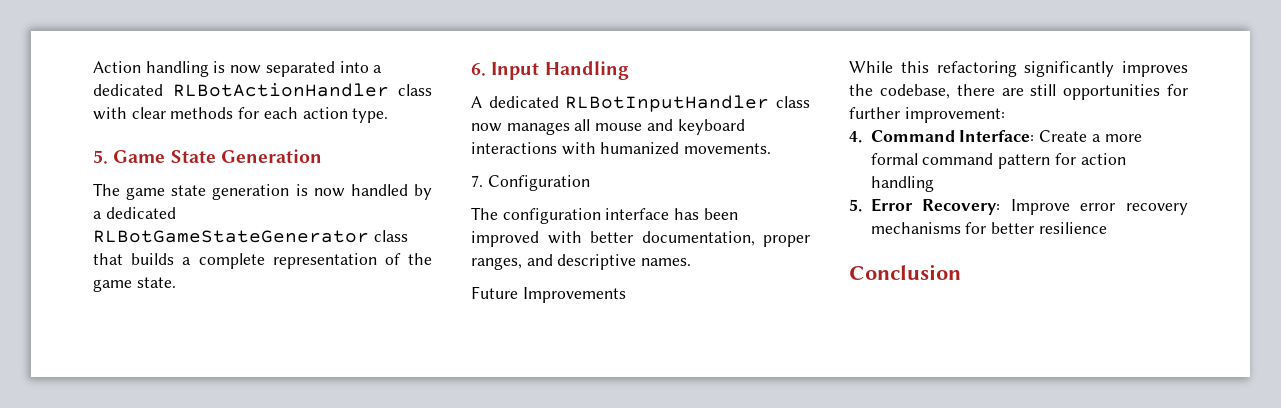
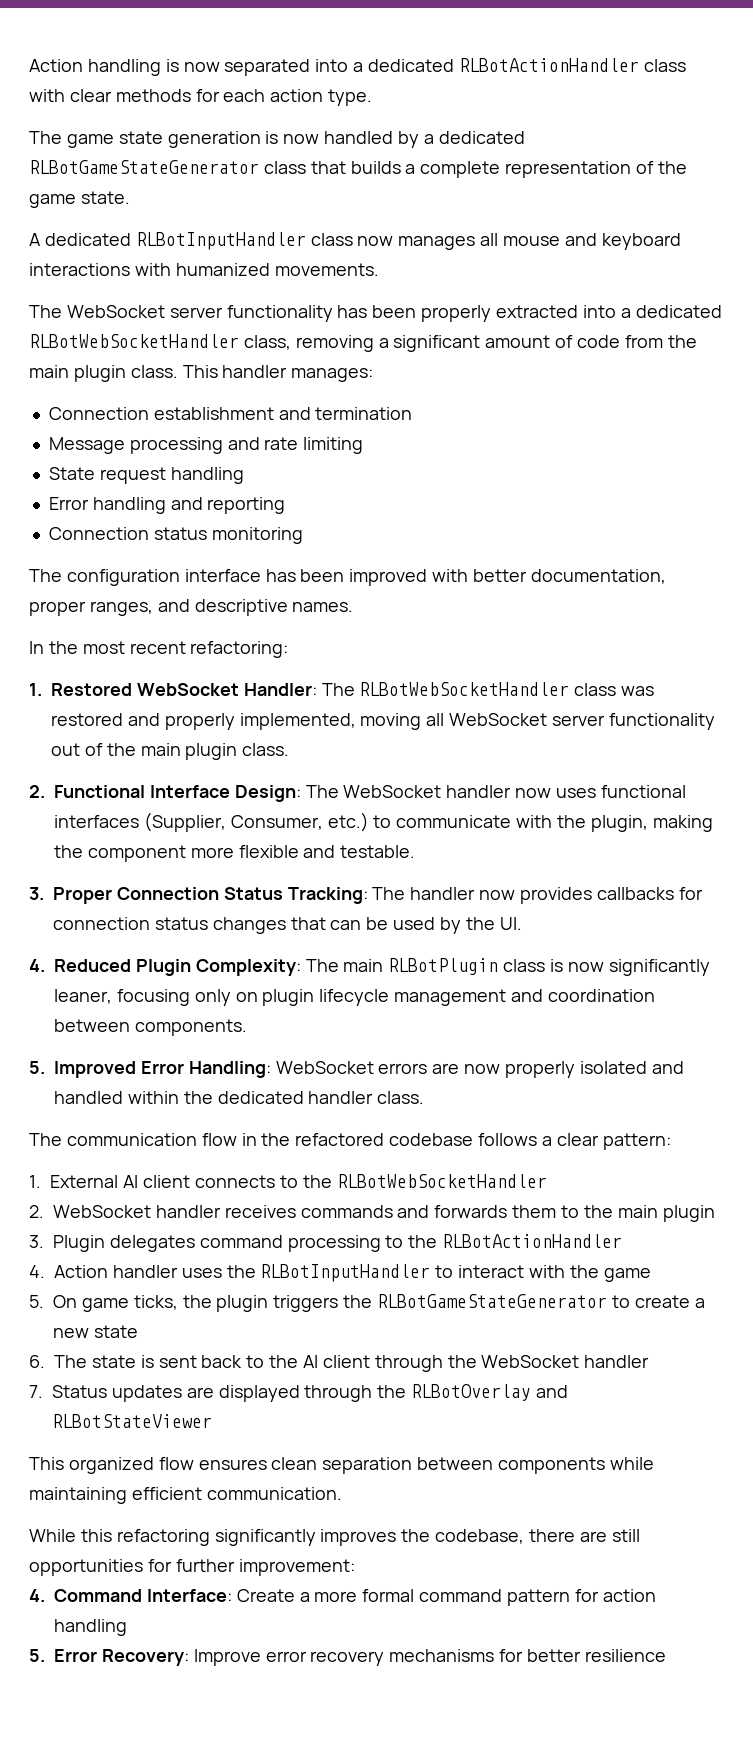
- 5. Game State Generation
- 6. Input Handling
- 7. Configuration
+ The WebSocket server functionality has been properly extracted into a dedicated RLBotWebSocketHandler class, removing a significant amount of code from the main plugin class. This handler manages:
+ Connection establishment and termination
+ Message processing and rate limiting
+ State request handling
+ Error handling and reporting
+ Connection status monitoring
- Future Improvements
+ In the most recent refactoring:
+ 1. Restored WebSocket Handler: The RLBotWebSocketHandler class was restored and properly implemented, moving all WebSocket server functionality out of the main plugin class.
+ 2. Functional Interface Design: The WebSocket handler now uses functional interfaces (Supplier, Consumer, etc.) to communicate with the plugin, making the component more flexible and testable.
+ 3. Proper Connection Status Tracking: The handler now provides callbacks for connection status changes that can be used by the UI.
+ 4. Reduced Plugin Complexity: The main RLBotPlugin class is now significantly leaner, focusing only on plugin lifecycle management and coordination between components.
+ 5. Improved Error Handling: WebSocket errors are now properly isolated and handled within the dedicated handler class.
+ The communication flow in the refactored codebase follows a clear pattern:
+ 1. External AI client connects to the RLBotWebSocketHandler
+ 2. WebSocket handler receives commands and forwards them to the main plugin
+ 3. Plugin delegates command processing to the RLBotActionHandler
+ 4. Action handler uses the RLBotInputHandler to interact with the game
+ 5. On game ticks, the plugin triggers the RLBotGameStateGenerator to create a new state
+ 6. The state is sent back to the AI client through the WebSocket handler
+ 7. Status updates are displayed through the RLBotOverlay and RLBotStateViewer
+ This organized flow ensures clean separation between components while maintaining efficient communication.
- Conclusion

